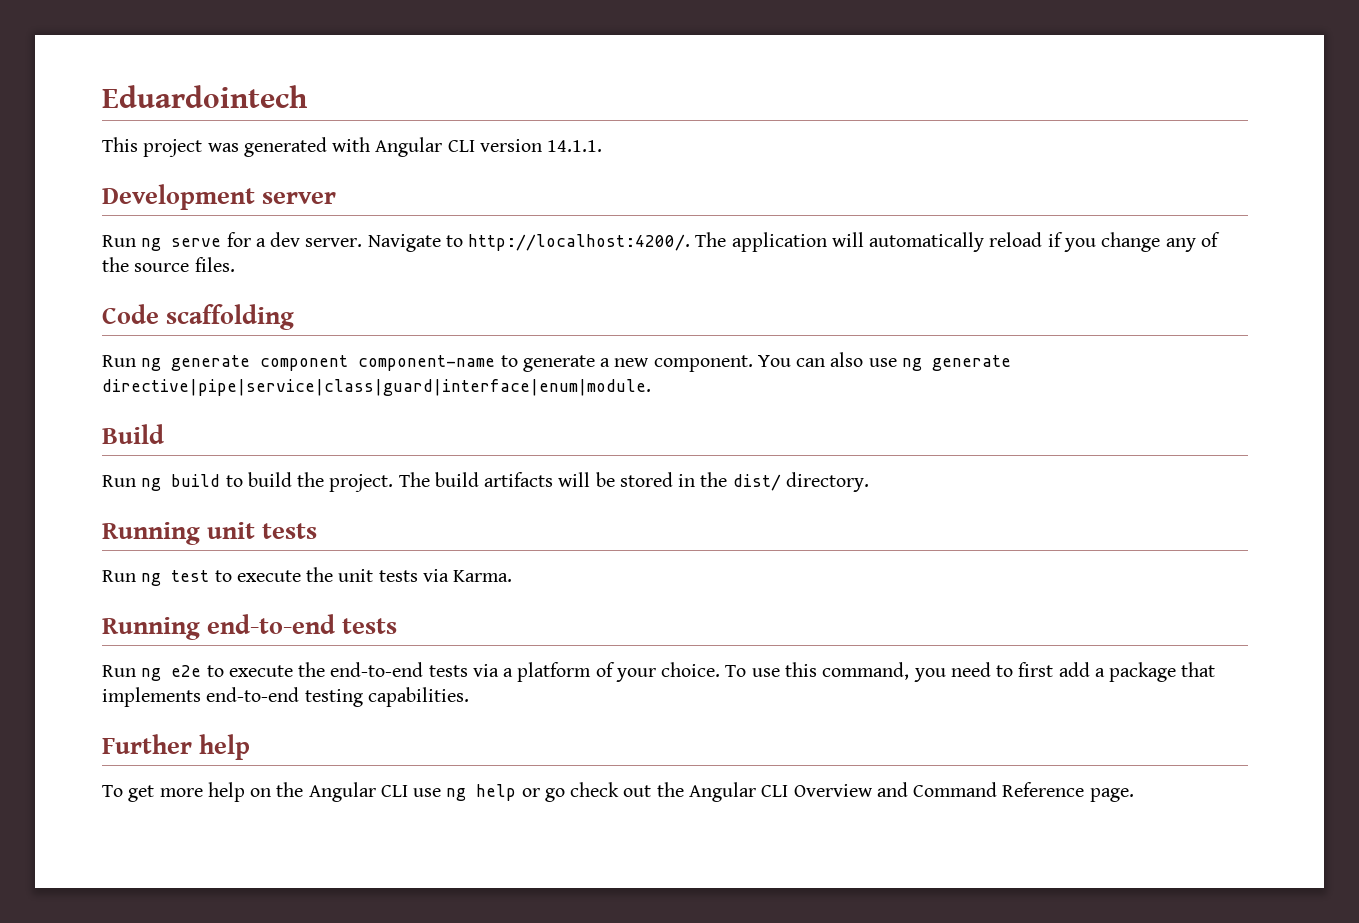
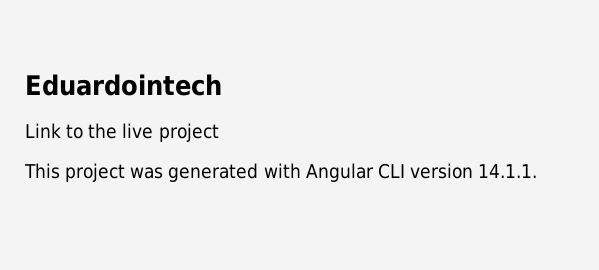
+ Link to the live project
- Development server
- Run ng serve for a dev server. Navigate to http://localhost:4200/. The application will automatically reload if you change any of the source files.
- Code scaffolding
- Run ng generate component component-name to generate a new component. You can also use ng generate directive|pipe|service|class|guard|interface|enum|module.
- Build
- Run ng build to build the project. The build artifacts will be stored in the dist/ directory.
- Running unit tests
- Run ng test to execute the unit tests via Karma.
- Running end-to-end tests
- Run ng e2e to execute the end-to-end tests via a platform of your choice. To use this command, you need to first add a package that implements end-to-end testing capabilities.
- Further help
- To get more help on the Angular CLI use ng help or go check out the Angular CLI Overview and Command Reference page.

